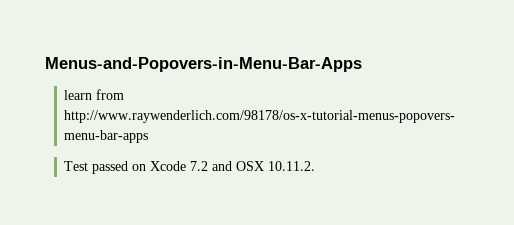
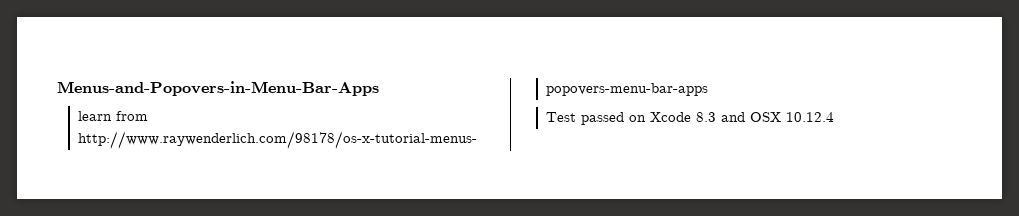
- Test passed on Xcode 7.2 and OSX 10.11.2.
+ Test passed on Xcode 8.3 and OSX 10.12.4

